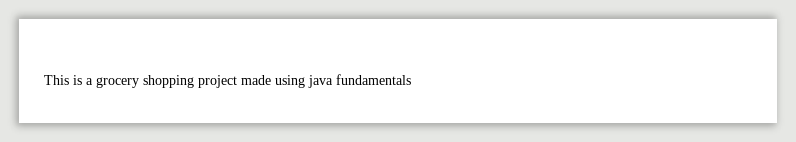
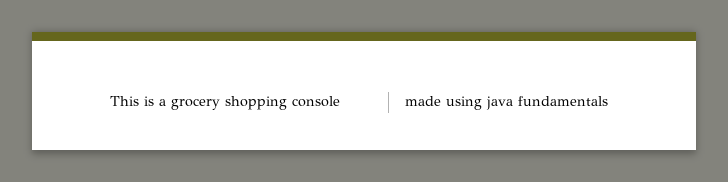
- This is a grocery shopping project made using java fundamentals
+ This is a grocery shopping console made using java fundamentals

